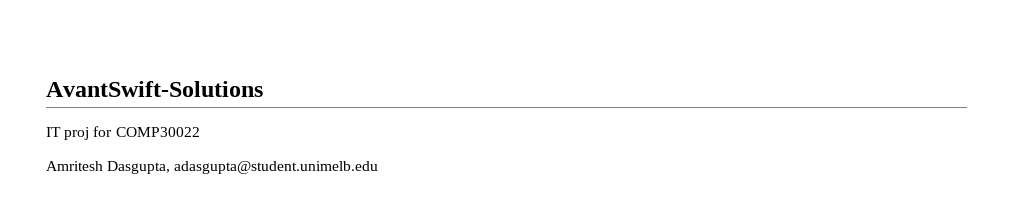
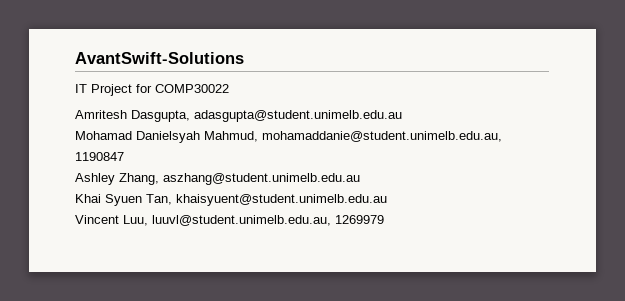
- IT proj for COMP30022
+ IT Project for COMP30022
- Amritesh Dasgupta, adasgupta@student.unimelb.edu
+ Amritesh Dasgupta, adasgupta@student.unimelb.edu.au
+ Mohamad Danielsyah Mahmud, mohamaddanie@student.unimelb.edu.au, 1190847
+ Ashley Zhang, aszhang@student.unimelb.edu.au
+ Khai Syuen Tan, khaisyuent@student.unimelb.edu.au
+ Vincent Luu, luuvl@student.unimelb.edu.au, 1269979

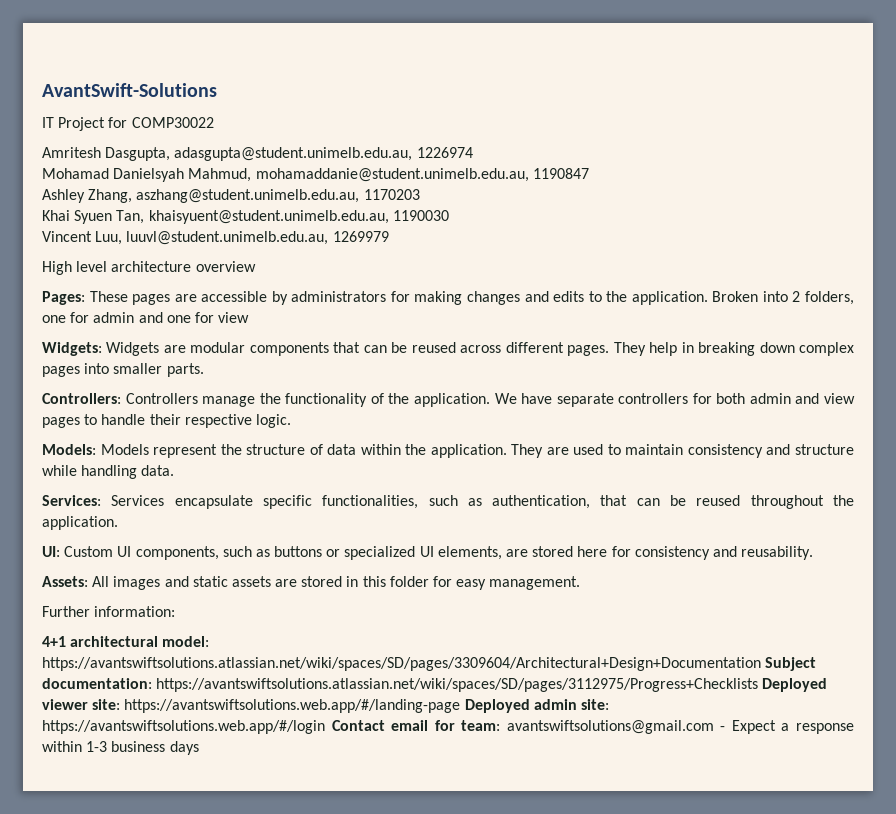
- Amritesh Dasgupta, adasgupta@student.unimelb.edu.au
+ Amritesh Dasgupta, adasgupta@student.unimelb.edu.au, 1226974
- Ashley Zhang, aszhang@student.unimelb.edu.au
+ Ashley Zhang, aszhang@student.unimelb.edu.au, 1170203
- Khai Syuen Tan, khaisyuent@student.unimelb.edu.au
+ Khai Syuen Tan, khaisyuent@student.unimelb.edu.au, 1190030
+ High level architecture overview
+ Pages: These pages are accessible by administrators for making changes and edits to the application. Broken into 2 folders, one for admin and one for view
+ Widgets: Widgets are modular components that can be reused across different pages. They help in breaking down complex pages into smaller parts.
+ Controllers: Controllers manage the functionality of the application. We have separate controllers for both admin and view pages to handle their respective logic.
+ Models: Models represent the structure of data within the application. They are used to maintain consistency and structure while handling data.
+ Services: Services encapsulate specific functionalities, such as authentication, that can be reused throughout the application.
+ UI: Custom UI components, such as buttons or specialized UI elements, are stored here for consistency and reusability.
+ Assets: All images and static assets are stored in this folder for easy management.
+ Further information:
+ 4+1 architectural model: https://avantswiftsolutions.atlassian.net/wiki/spaces/SD/pages/3309604/Architectural+Design+Documentation Subject documentation: https://avantswiftsolutions.atlassian.net/wiki/spaces/SD/pages/3112975/Progress+Checklists Deployed viewer site: https://avantswiftsolutions.web.app/#/landing-page Deployed admin site: https://avantswiftsolutions.web.app/#/login Contact email for team: avantswiftsolutions@gmail.com - Expect a response within 1-3 business days

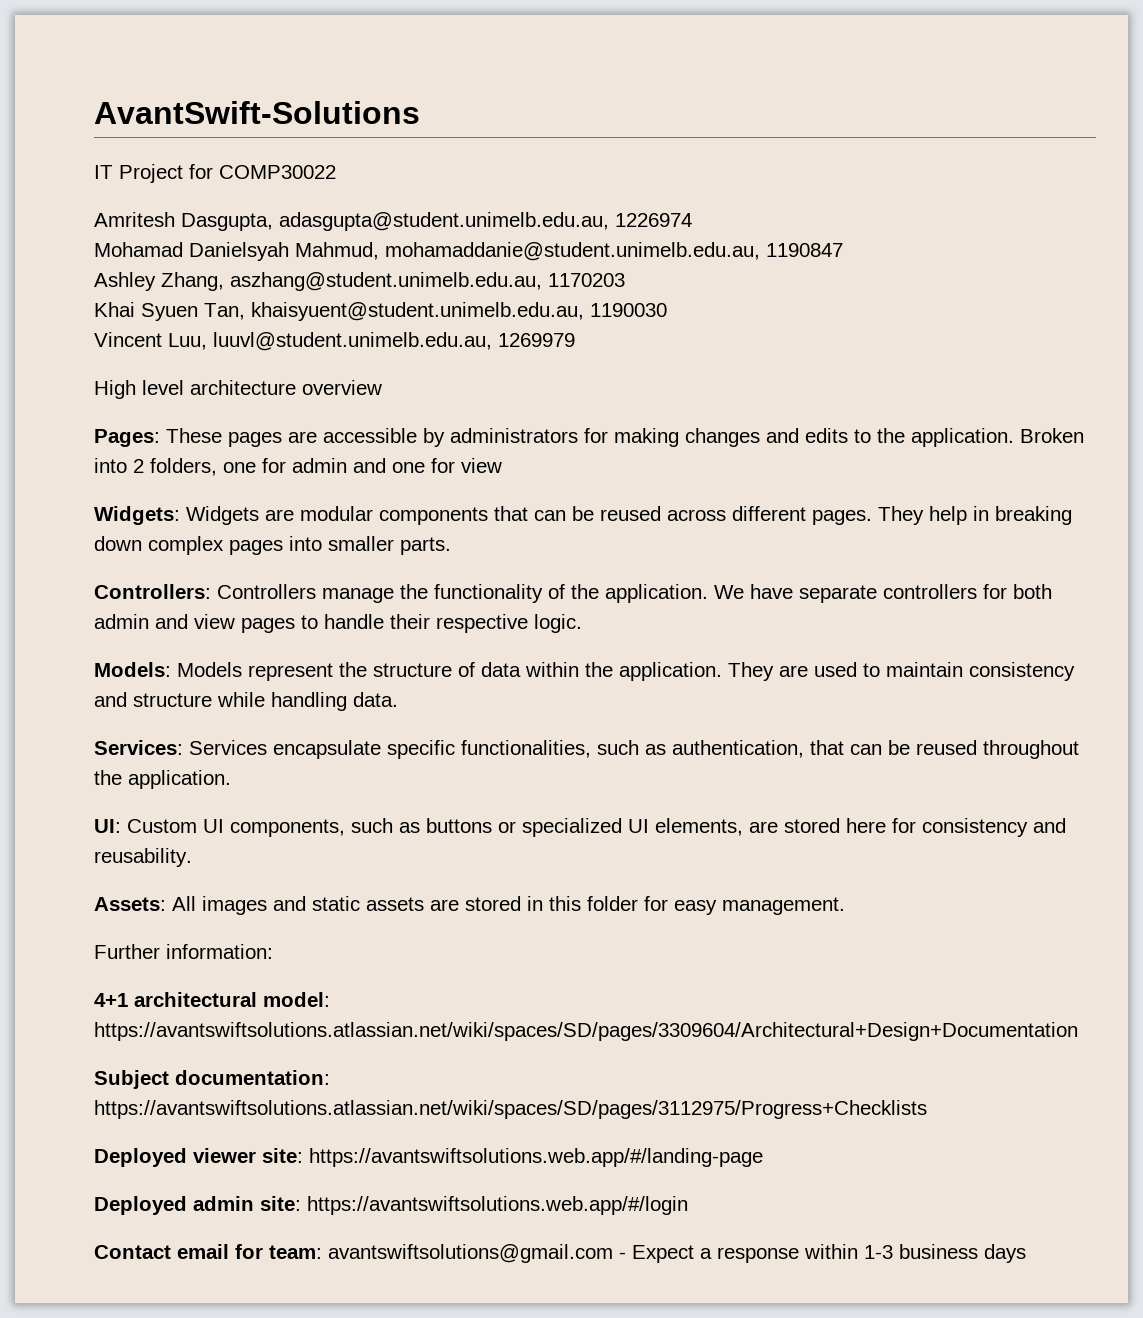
- 4+1 architectural model: https://avantswiftsolutions.atlassian.net/wiki/spaces/SD/pages/3309604/Architectural+Design+Documentation Subject documentation: https://avantswiftsolutions.atlassian.net/wiki/spaces/SD/pages/3112975/Progress+Checklists Deployed viewer site: https://avantswiftsolutions.web.app/#/landing-page Deployed admin site: https://avantswiftsolutions.web.app/#/login Contact email for team: avantswiftsolutions@gmail.com - Expect a response within 1-3 business days
+ 4+1 architectural model: https://avantswiftsolutions.atlassian.net/wiki/spaces/SD/pages/3309604/Architectural+Design+Documentation
+ Subject documentation: https://avantswiftsolutions.atlassian.net/wiki/spaces/SD/pages/3112975/Progress+Checklists
+ Deployed viewer site: https://avantswiftsolutions.web.app/#/landing-page
+ Deployed admin site: https://avantswiftsolutions.web.app/#/login
+ Contact email for team: avantswiftsolutions@gmail.com - Expect a response within 1-3 business days

